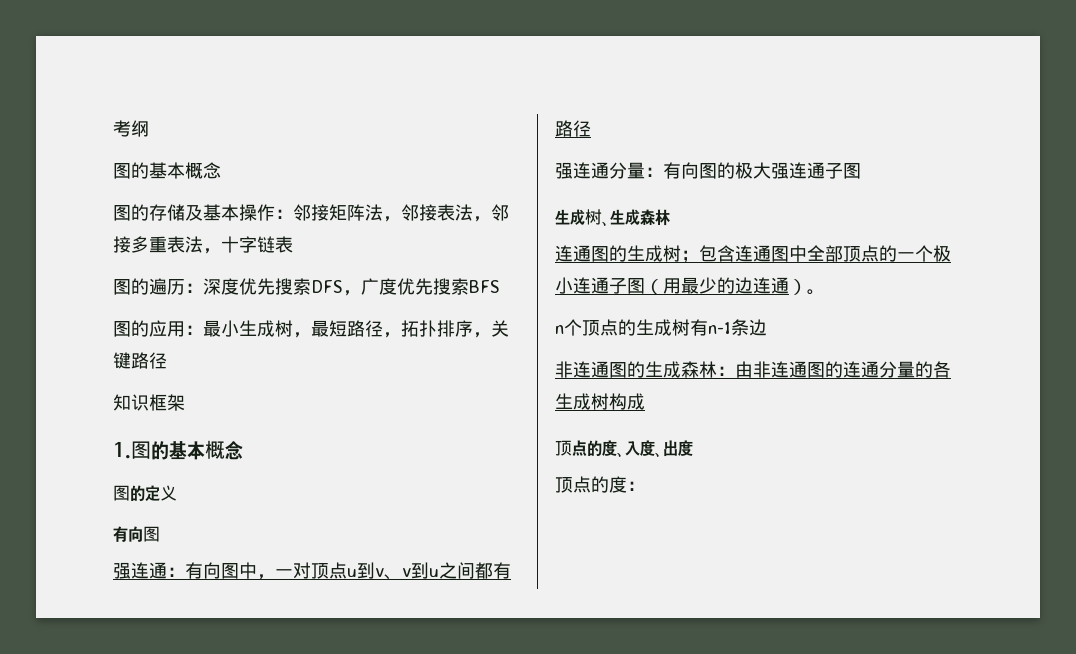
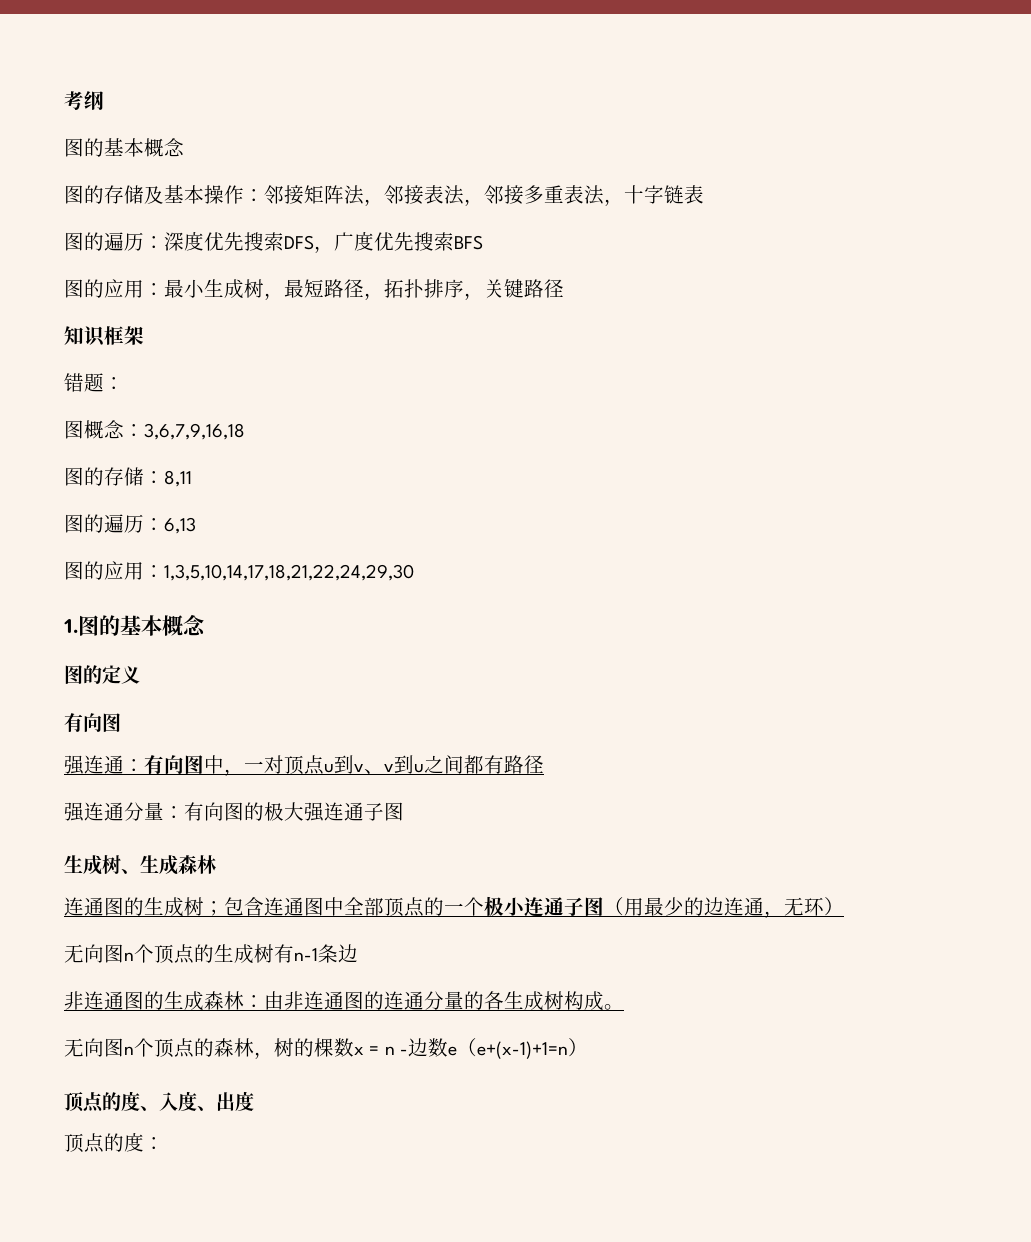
+ 错题：
+ 图概念：3,6,7,9,16,18
+ 图的存储：8,11
+ 图的遍历：6,13
+ 图的应用：1,3,5,10,14,17,18,21,22,24,29,30
- 连通图的生成树；包含连通图中全部顶点的一个极小连通子图（用最少的边连通）。
- n个顶点的生成树有n-1条边
+ 连通图的生成树；包含连通图中全部顶点的一个极小连通子图（用最少的边连通，无环）
+ 无向图n个顶点的生成树有n-1条边
- 非连通图的生成森林：由非连通图的连通分量的各生成树构成
+ 非连通图的生成森林：由非连通图的连通分量的各生成树构成。
+ 无向图n个顶点的森林，树的棵数x = n -边数e（e+(x-1)+1=n）

